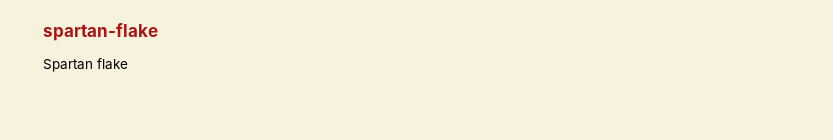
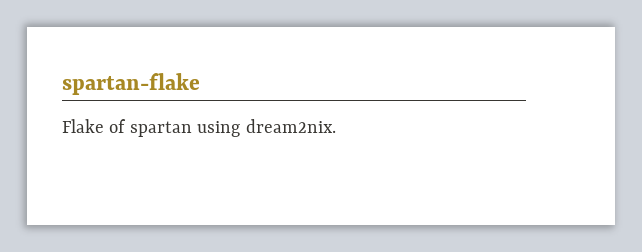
- Spartan flake
+ Flake of spartan using dream2nix.

